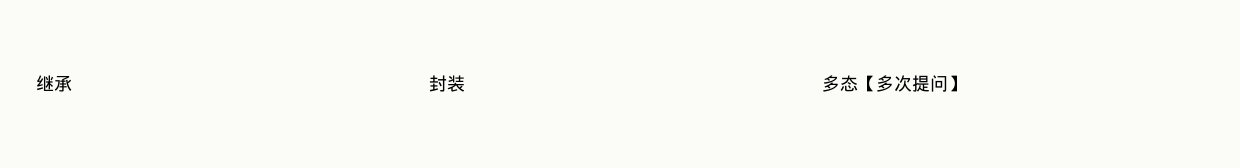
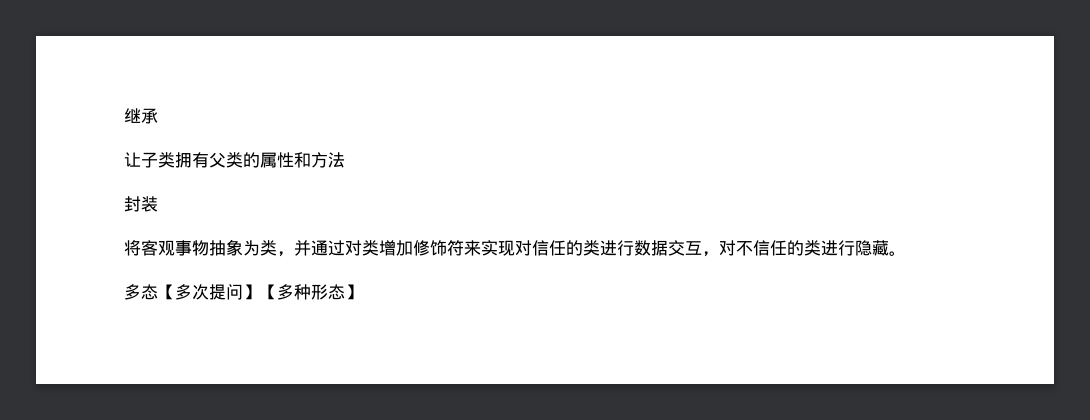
+ 让子类拥有父类的属性和方法
  封装
+ 将客观事物抽象为类，并通过对类增加修饰符来实现对信任的类进行数据交互，对不信任的类进行隐藏。
- 多态【多次提问】
+ 多态【多次提问】【多种形态】

